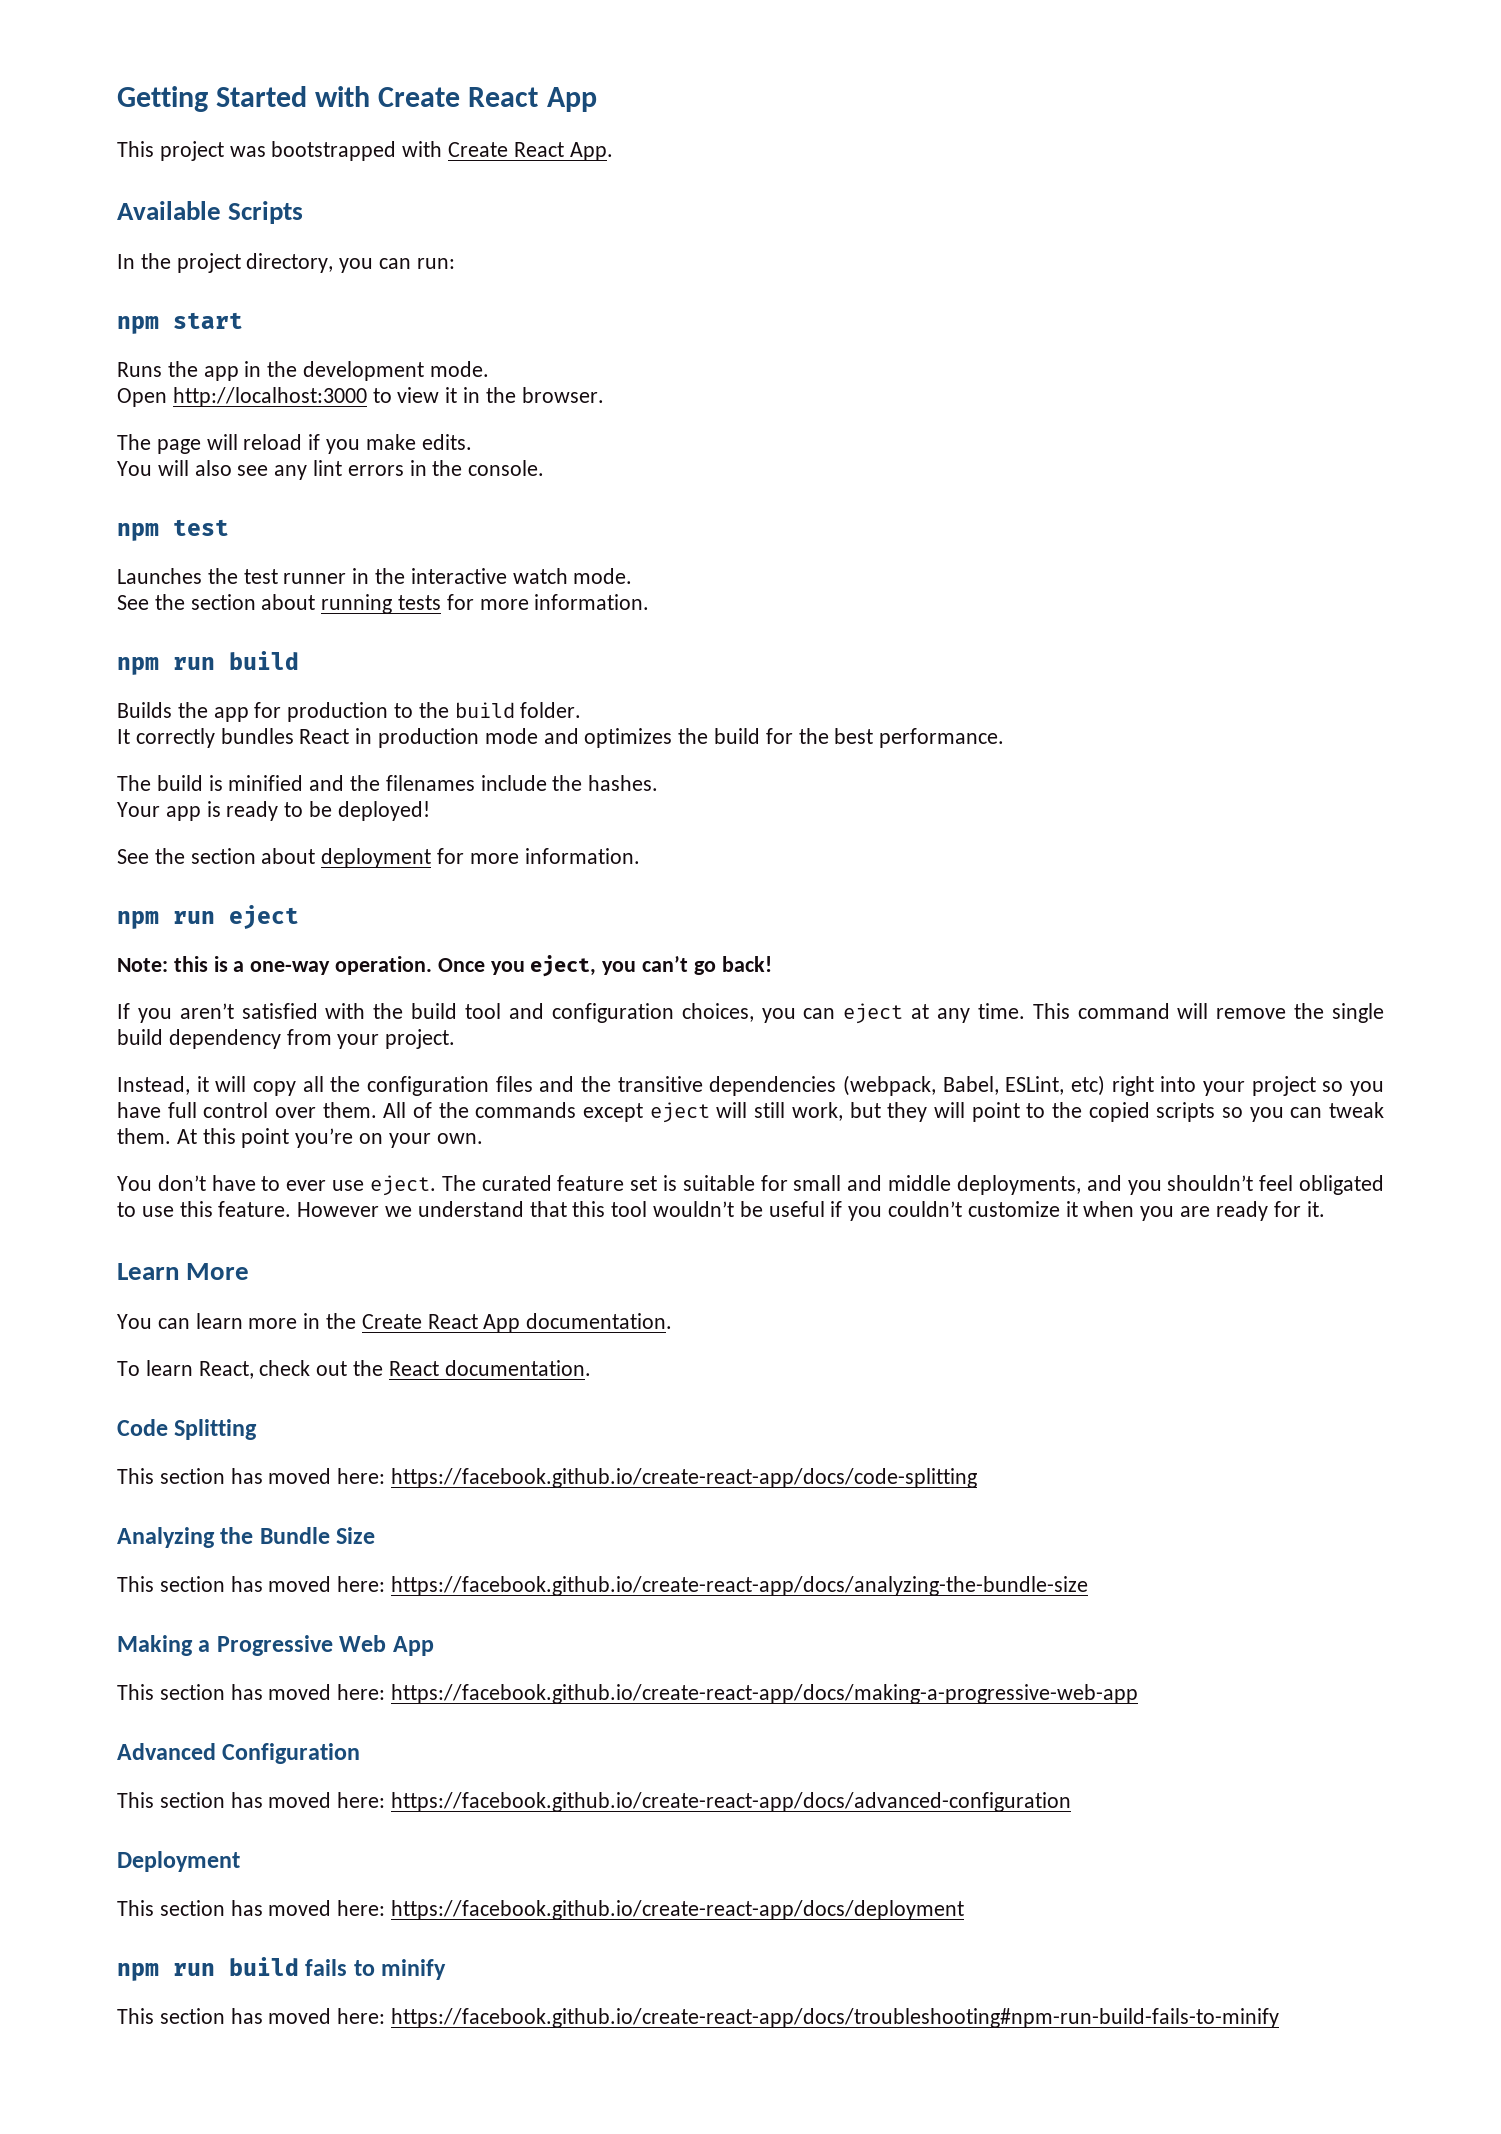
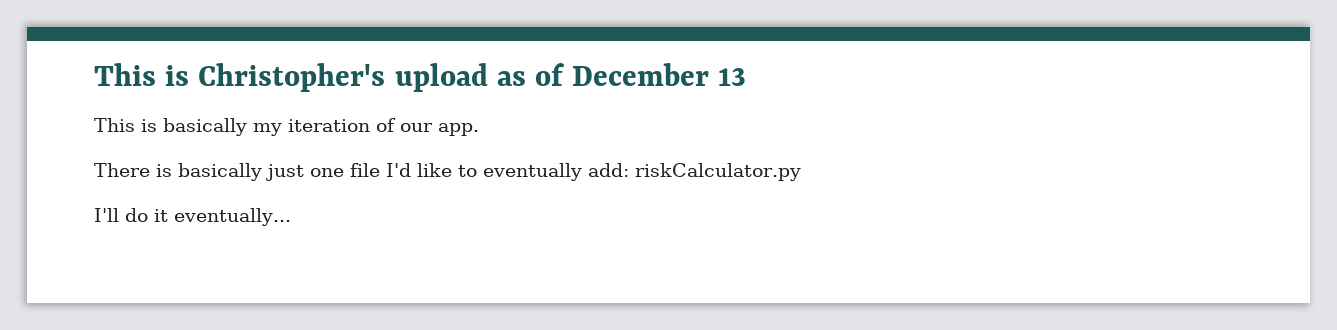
- Getting Started with Create React App
- This project was bootstrapped with Create React App.
- Available Scripts
- In the project directory, you can run:
- npm start
- Runs the app in the development mode.
- Open http://localhost:3000 to view it in the browser.
- The page will reload if you make edits.
- You will also see any lint errors in the console.
- npm test
- Launches the test runner in the interactive watch mode.
- See the section about running tests for more information.
- npm run build
- Builds the app for production to the build folder.
- It correctly bundles React in production mode and optimizes the build for the best performance.
- The build is minified and the filenames include the hashes.
- Your app is ready to be deployed!
- See the section about deployment for more information.
- npm run eject
- Note: this is a one-way operation. Once you eject, you can’t go back!
- If you aren’t satisfied with the build tool and configuration choices, you can eject at any time. This command will remove the single build dependency from your project.
- Instead, it will copy all the configuration files and the transitive dependencies (webpack, Babel, ESLint, etc) right into your project so you have full control over them. All of the commands except eject will still work, but they will point to the copied scripts so you can tweak them. At this point you’re on your own.
- You don’t have to ever use eject. The curated feature set is suitable for small and middle deployments, and you shouldn’t feel obligated to use this feature. However we understand that this tool wouldn’t be useful if you couldn’t customize it when you are ready for it.
- Learn More
- You can learn more in the Create React App documentation.
- To learn React, check out the React documentation.
- Code Splitting
- This section has moved here: https://facebook.github.io/create-react-app/docs/code-splitting
- Analyzing the Bundle Size
- This section has moved here: https://facebook.github.io/create-react-app/docs/analyzing-the-bundle-size
- Making a Progressive Web App
- This section has moved here: https://facebook.github.io/create-react-app/docs/making-a-progressive-web-app
- Advanced Configuration
- This section has moved here: https://facebook.github.io/create-react-app/docs/advanced-configuration
- Deployment
- This section has moved here: https://facebook.github.io/create-react-app/docs/deployment
- npm run build fails to minify
- This section has moved here: https://facebook.github.io/create-react-app/docs/troubleshooting#npm-run-build-fails-to-minify
+ This is Christopher's upload as of December 13
+ This is basically my iteration of our app.
+ There is basically just one file I'd like to eventually add: riskCalculator.py
+ I'll do it eventually...

